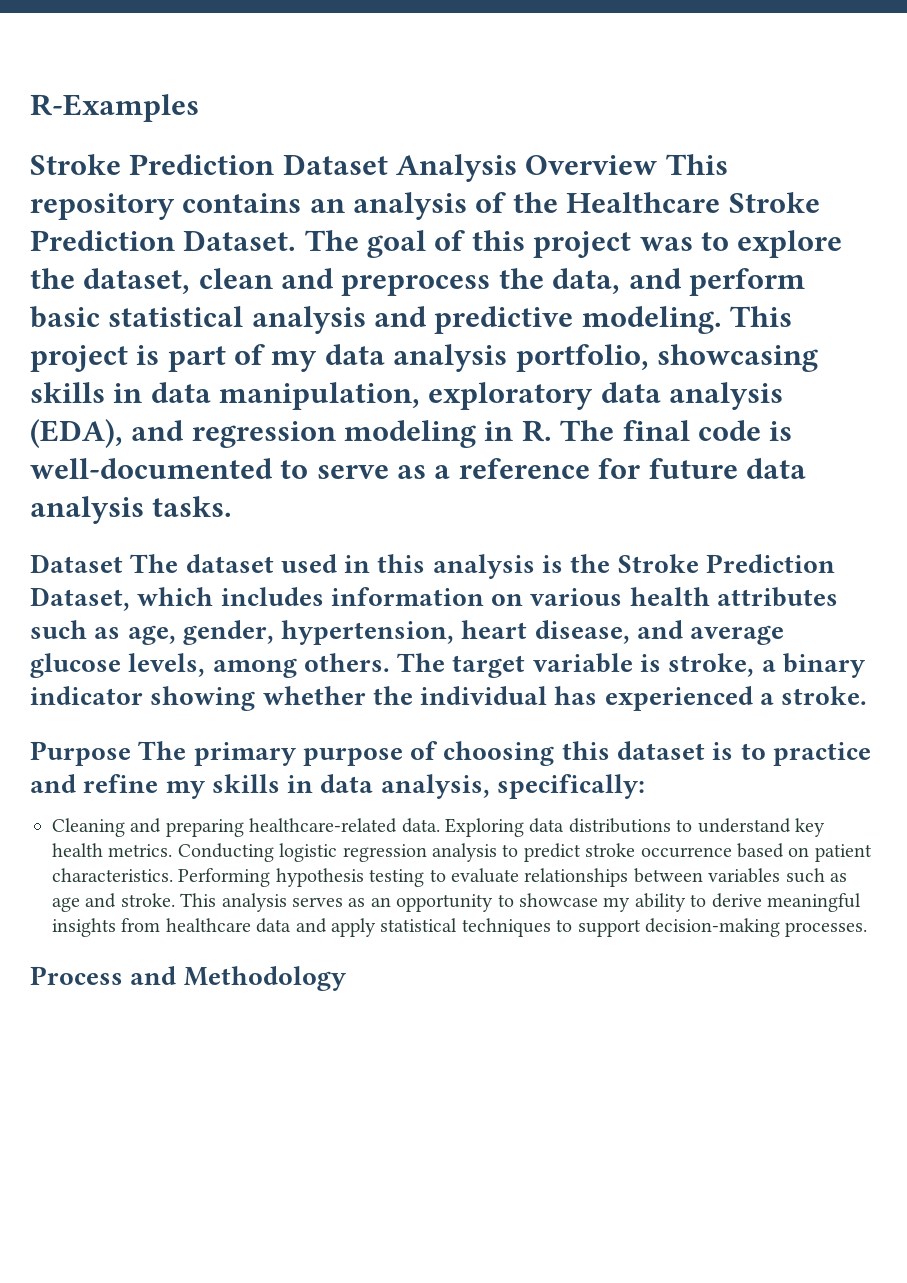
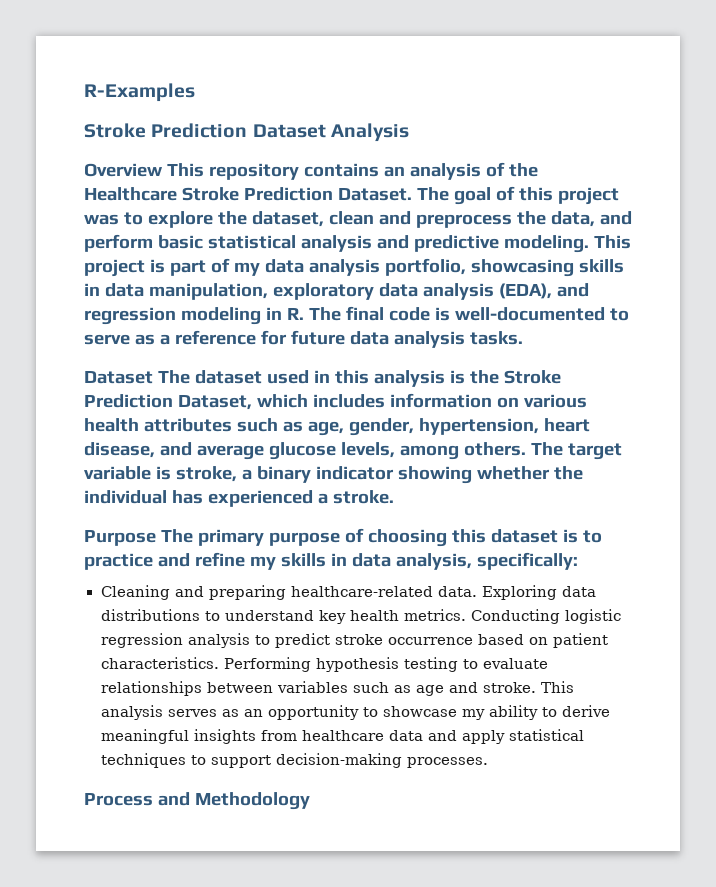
- Stroke Prediction Dataset Analysis Overview This repository contains an analysis of the Healthcare Stroke Prediction Dataset.
+ Stroke Prediction Dataset Analysis
+ Overview This repository contains an analysis of the Healthcare Stroke Prediction Dataset.

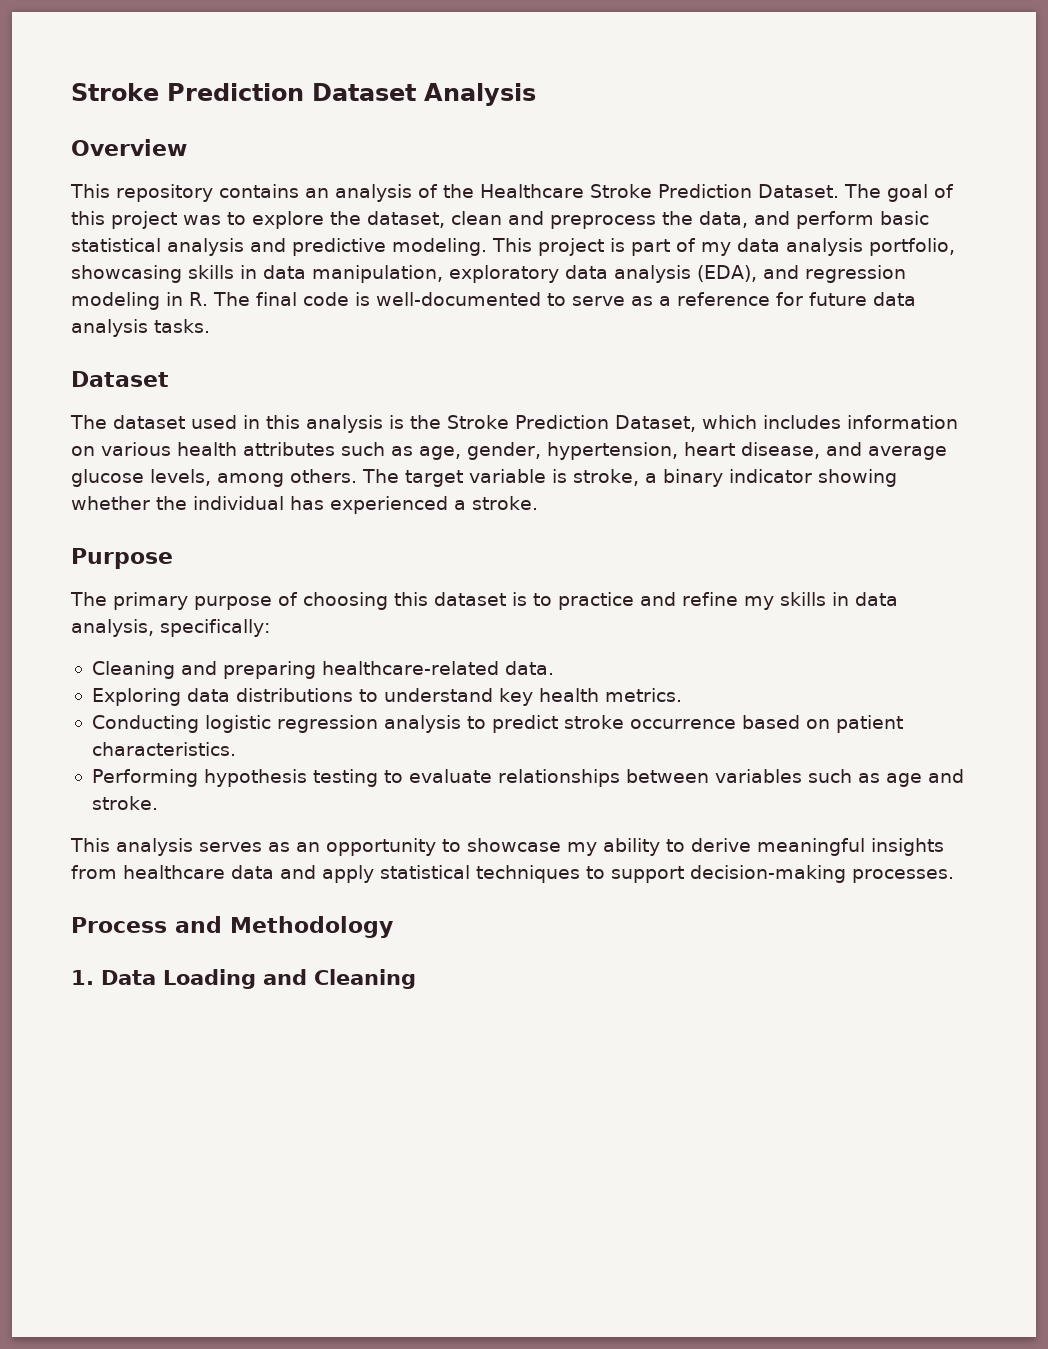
- R-Examples
- Overview This repository contains an analysis of the Healthcare Stroke Prediction Dataset.
+ Overview
+ This repository contains an analysis of the Healthcare Stroke Prediction Dataset.
  This project is part of my data analysis portfolio, showcasing skills in data manipulation, exploratory data analysis (EDA), and regression modeling in R. The final code is well-documented to serve as a reference for future data analysis tasks.
- Dataset The dataset used in this analysis is the Stroke Prediction Dataset, which includes information on various health attributes such as age, gender, hypertension, heart disease, and average glucose levels, among others.
+ Dataset
+ The dataset used in this analysis is the Stroke Prediction Dataset, which includes information on various health attributes such as age, gender, hypertension, heart disease, and average glucose levels, among others.
- Purpose The primary purpose of choosing this dataset is to practice and refine my skills in data analysis, specifically:
+ Purpose
+ The primary purpose of choosing this dataset is to practice and refine my skills in data analysis, specifically:
- Cleaning and preparing healthcare-related data. Exploring data distributions to understand key health metrics. Conducting logistic regression analysis to predict stroke occurrence based on patient characteristics. Performing hypothesis testing to evaluate relationships between variables such as age and stroke. This analysis serves as an opportunity to showcase my ability to derive meaningful insights from healthcare data and apply statistical techniques to support decision-making processes.
+ Cleaning and preparing healthcare-related data.
+ Exploring data distributions to understand key health metrics.
+ Conducting logistic regression analysis to predict stroke occurrence based on patient characteristics.
+ Performing hypothesis testing to evaluate relationships between variables such as age and stroke.
+ This analysis serves as an opportunity to showcase my ability to derive meaningful insights from healthcare data and apply statistical techniques to support decision-making processes.
+ 1. Data Loading and Cleaning

